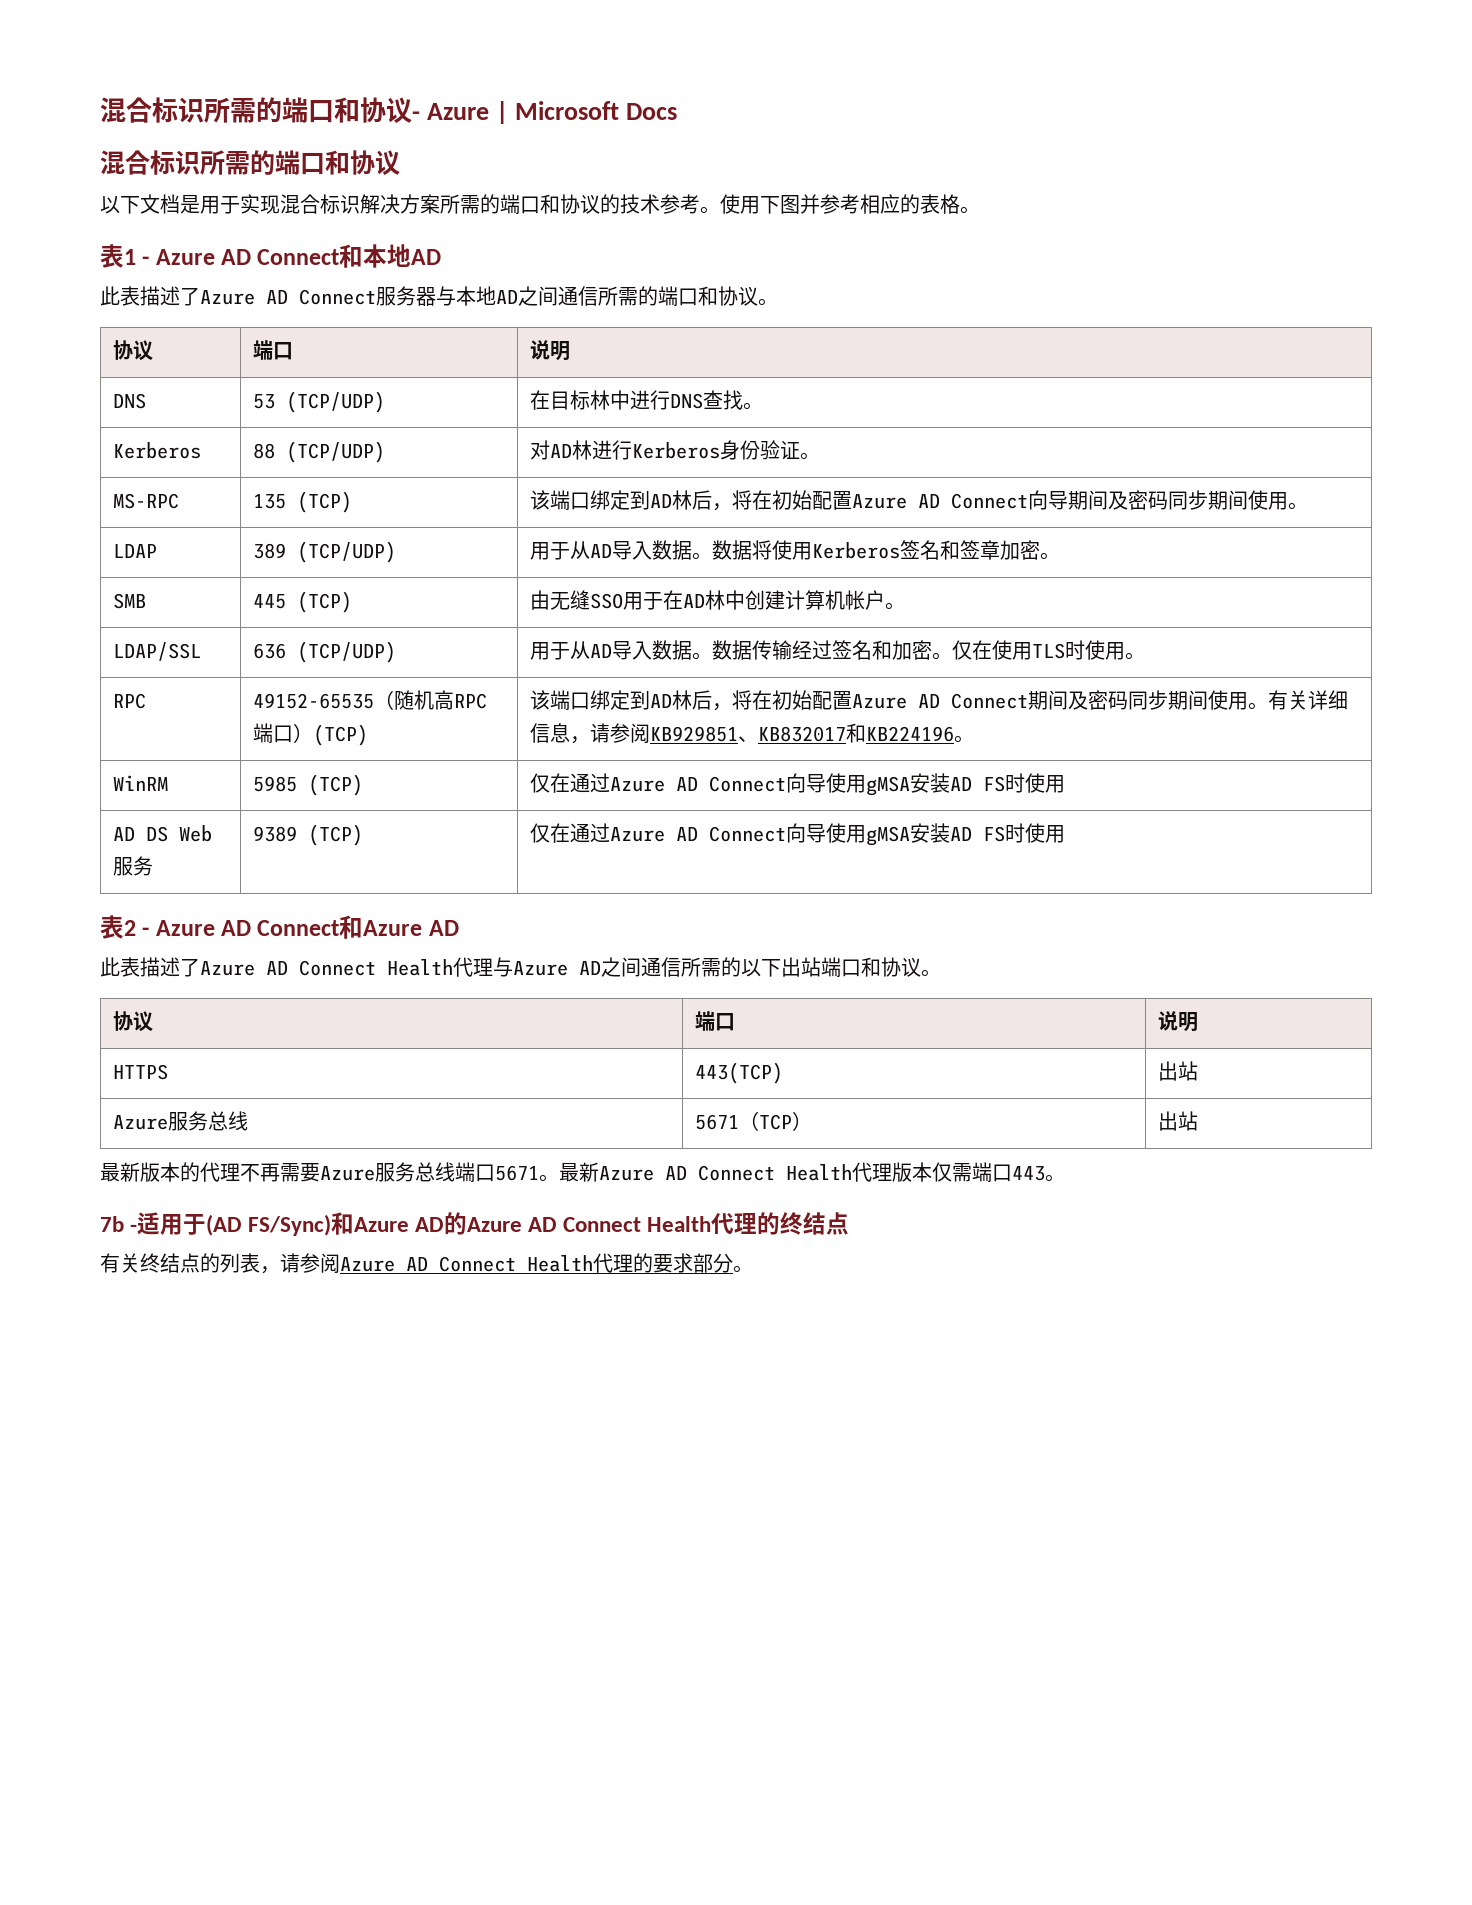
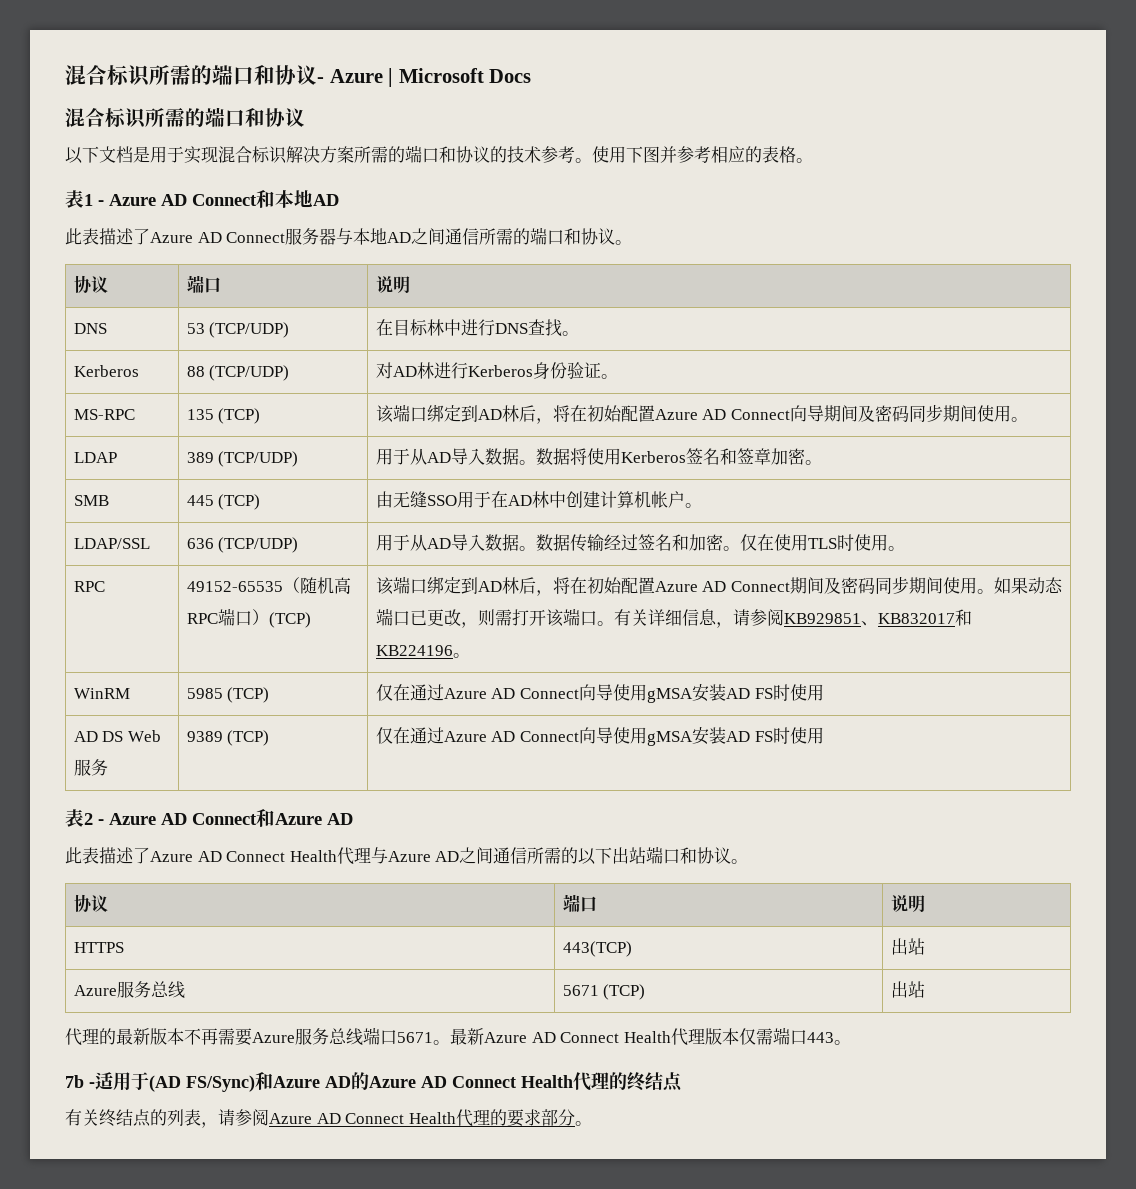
+ 如果动态端口已更改，则需打开该端口。
- Azure服务总线 | 5671（TCP） | 出站
- 最新版本的代理不再需要Azure服务总线端口5671。
+ Azure服务总线 | 5671 (TCP) | 出站
+ 代理的最新版本不再需要Azure服务总线端口5671。

